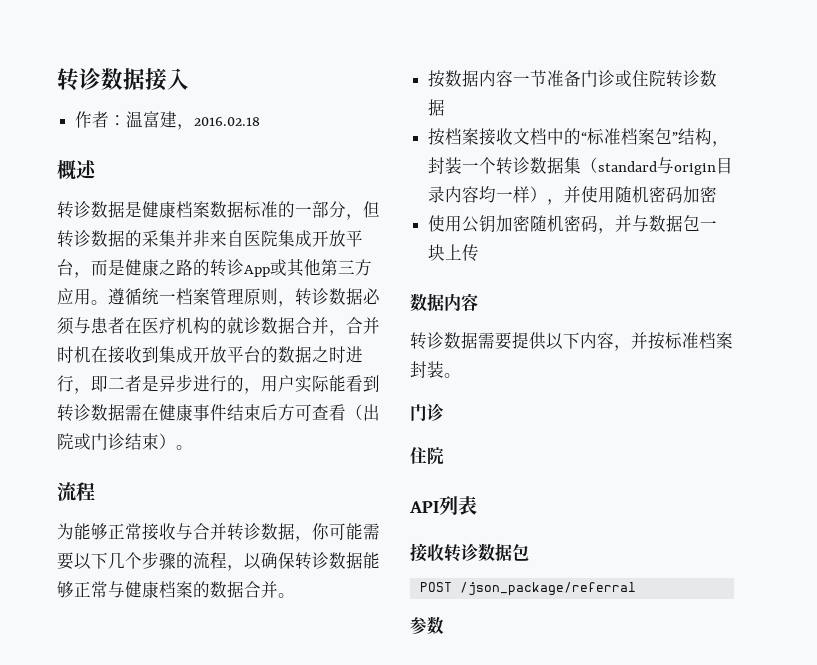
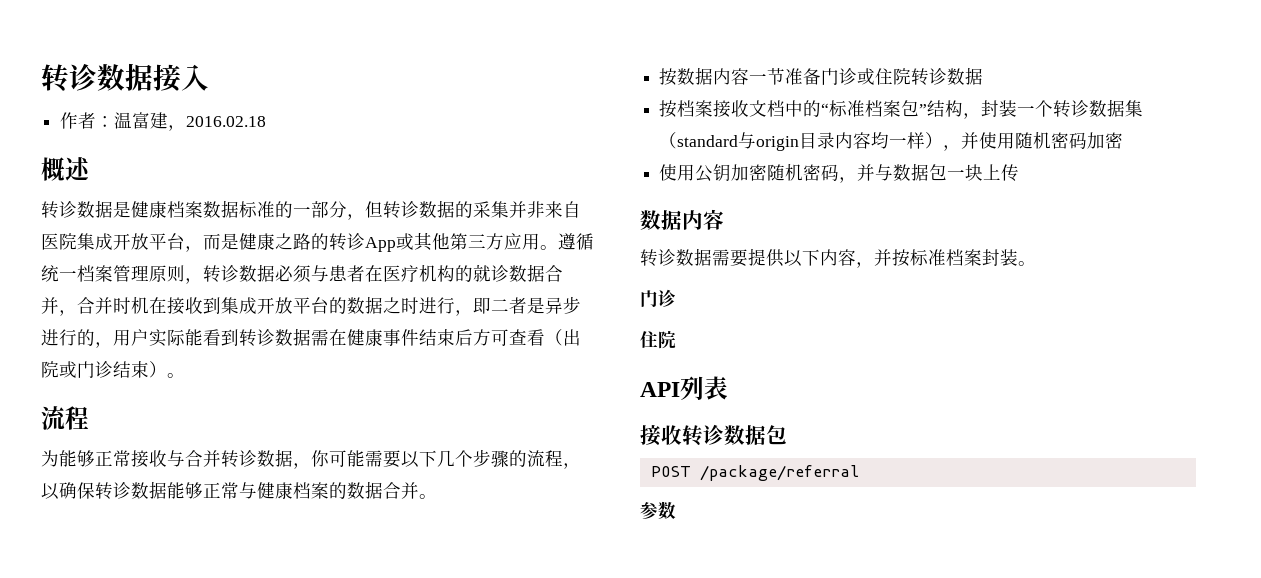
- POST /json_package/referral
+ POST /package/referral

